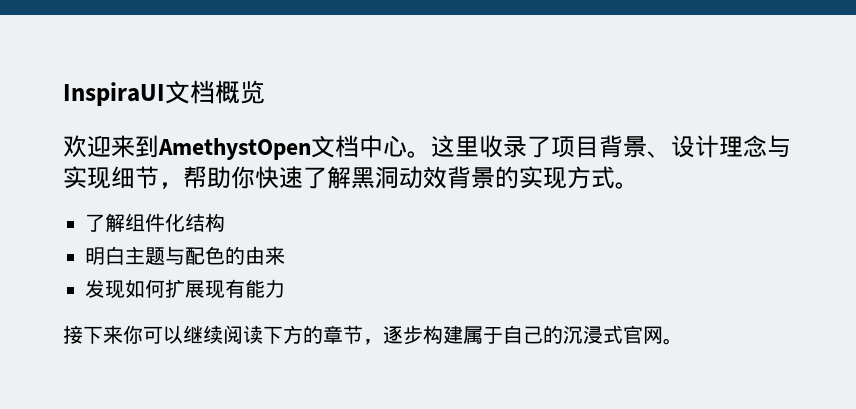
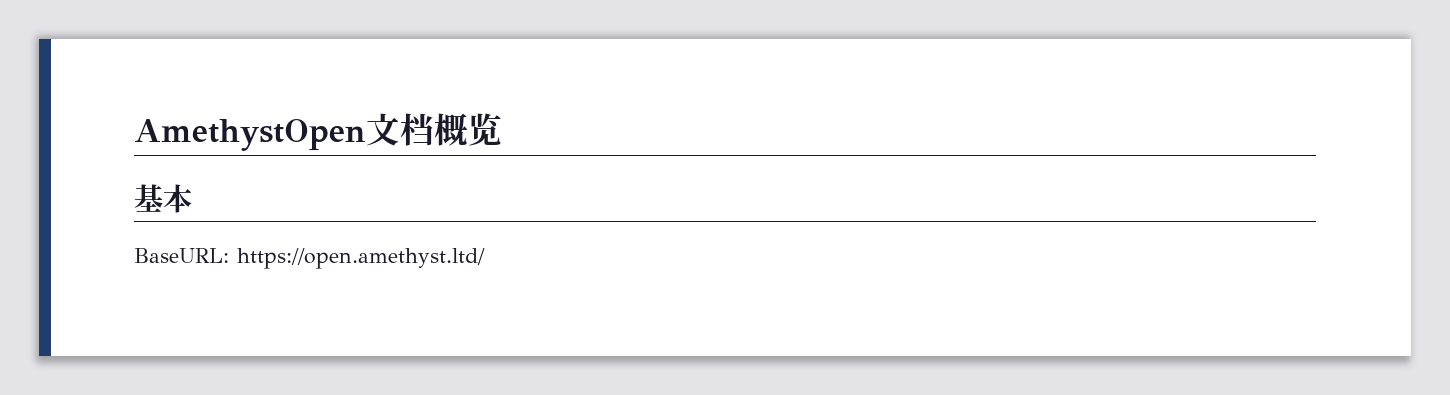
- InspiraUI文档概览
+ AmethystOpen文档概览
- 欢迎来到AmethystOpen文档中心。这里收录了项目背景、设计理念与实现细节，帮助你快速了解黑洞动效背景的实现方式。
- 了解组件化结构
- 明白主题与配色的由来
- 发现如何扩展现有能力
- 接下来你可以继续阅读下方的章节，逐步构建属于自己的沉浸式官网。
+ 基本
+ BaseURL: https://open.amethyst.ltd/

